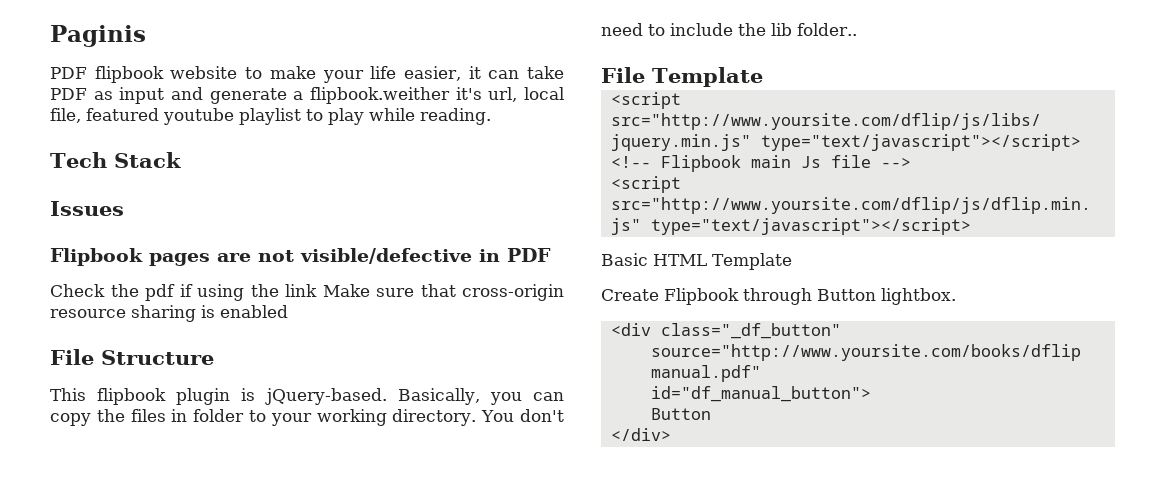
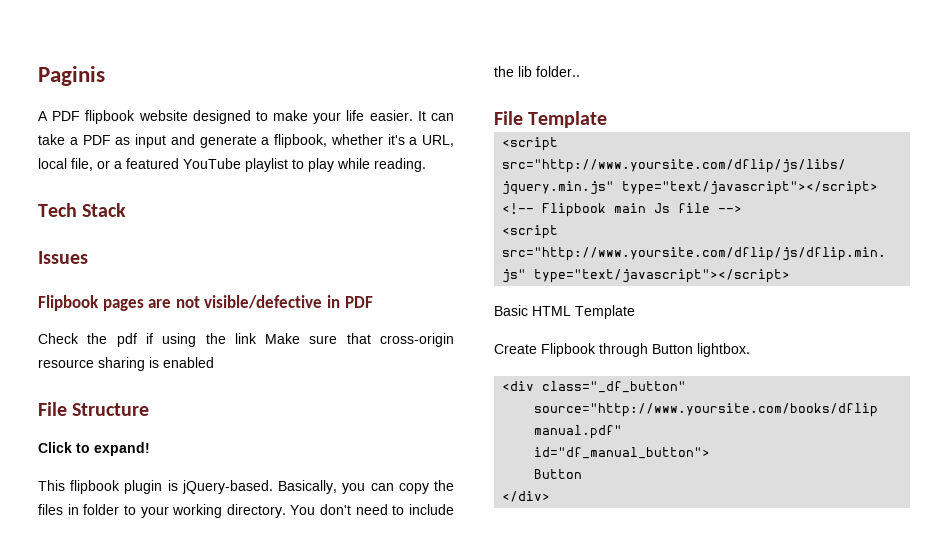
- PDF flipbook website to make your life easier, it can take PDF as input and generate a flipbook.weither it's url, local file, featured youtube playlist to play while reading.
+ A PDF flipbook website designed to make your life easier. It can take a PDF as input and generate a flipbook, whether it's a URL, local file, or a featured YouTube playlist to play while reading.
+ Click to expand!

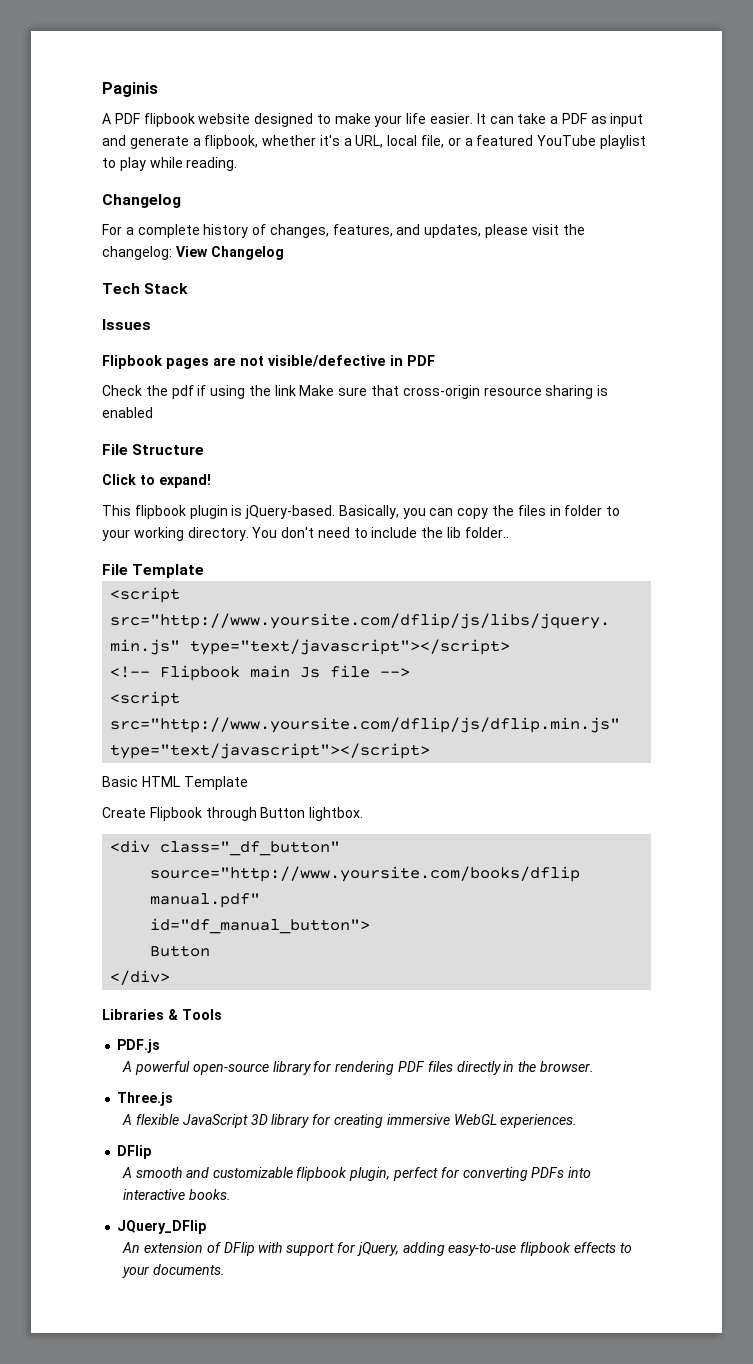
  It can take a PDF as input and generate a flipbook, whether it's a URL, local file, or a featured YouTube playlist to play while reading.
+ Changelog
+ For a complete history of changes, features, and updates, please visit the changelog: View Changelog
+ Libraries & Tools
+ PDF.js
+ A powerful open-source library for rendering PDF files directly in the browser.
+ Three.js
+ A flexible JavaScript 3D library for creating immersive WebGL experiences.
+ DFlip
+ A smooth and customizable flipbook plugin, perfect for converting PDFs into interactive books.
+ JQuery_DFlip
+ An extension of DFlip with support for jQuery, adding easy-to-use flipbook effects to your documents.

